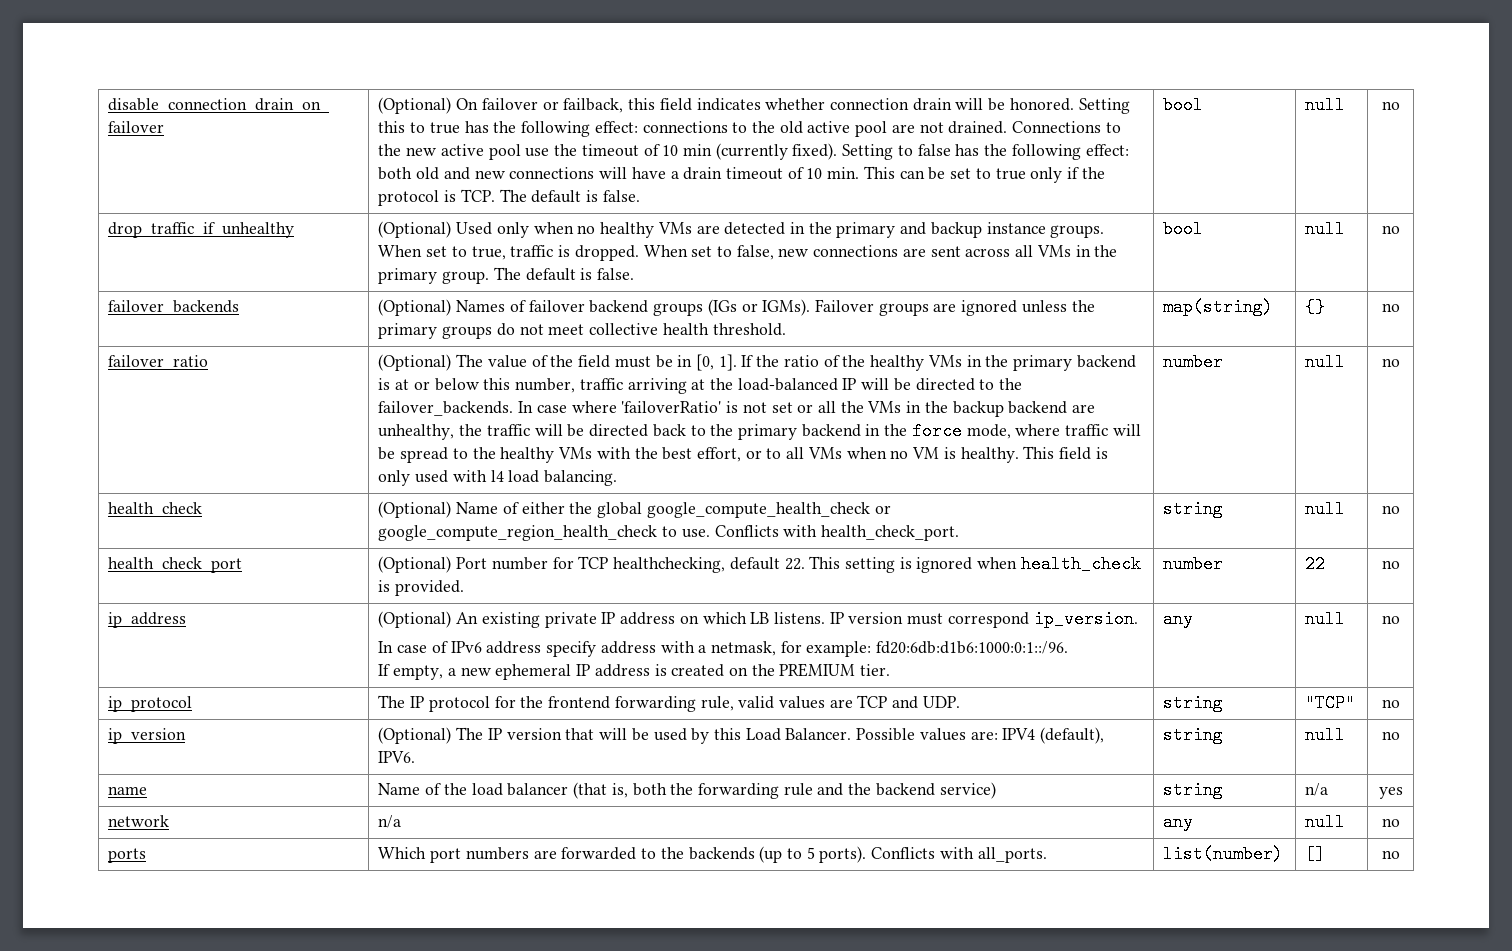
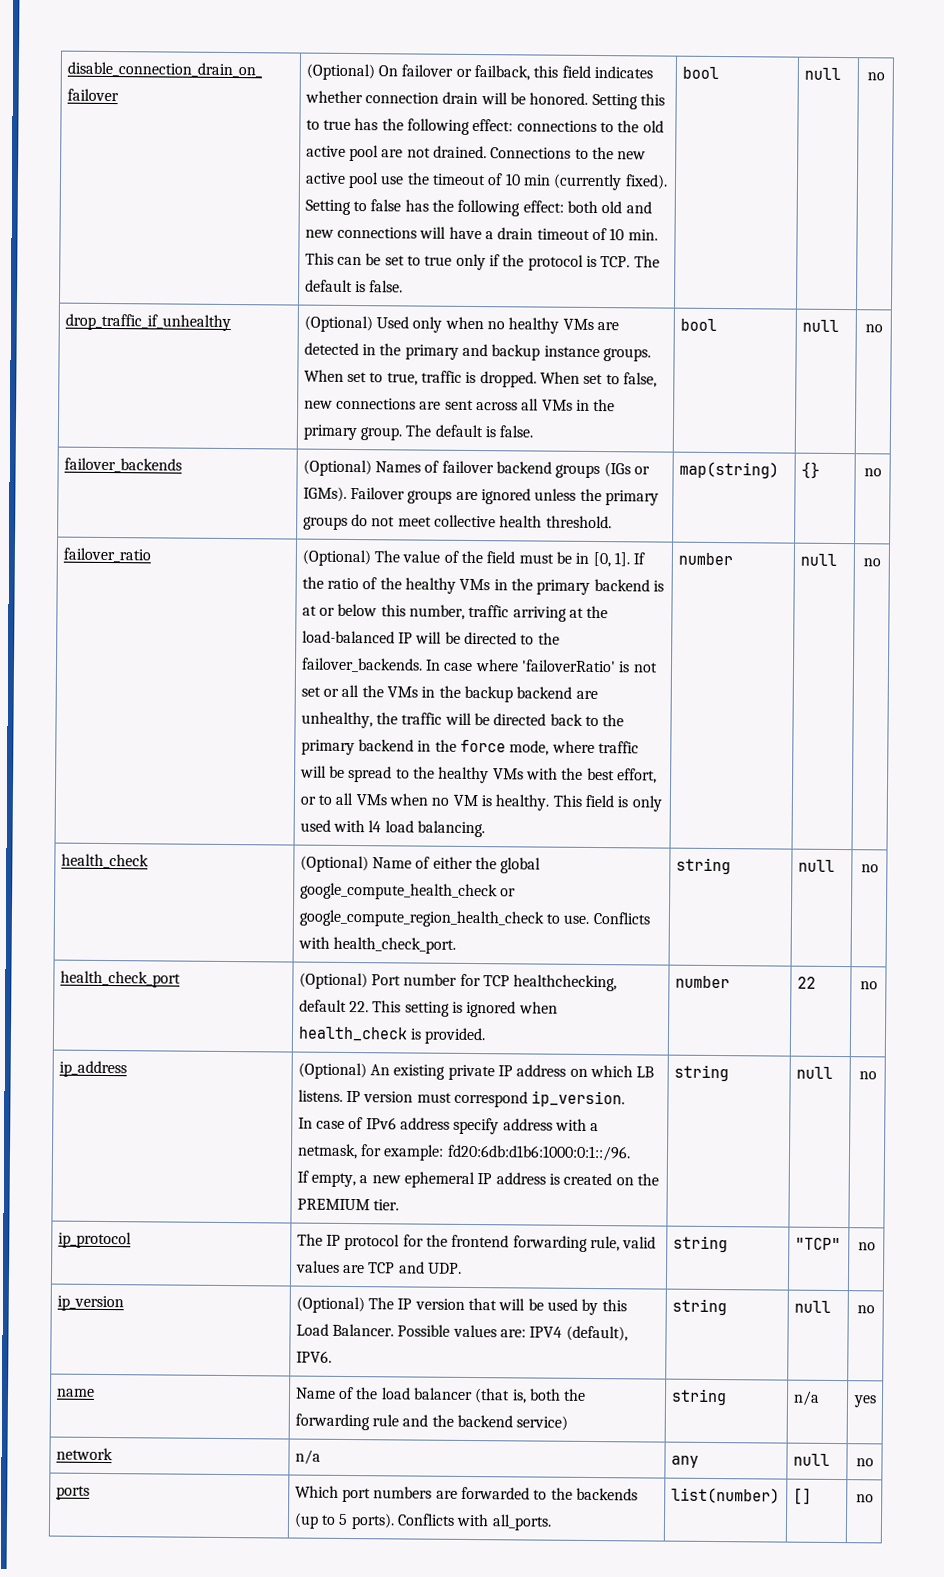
- If empty, a new ephemeral IP address is created on the PREMIUM tier. | any
+ If empty, a new ephemeral IP address is created on the PREMIUM tier. | string

